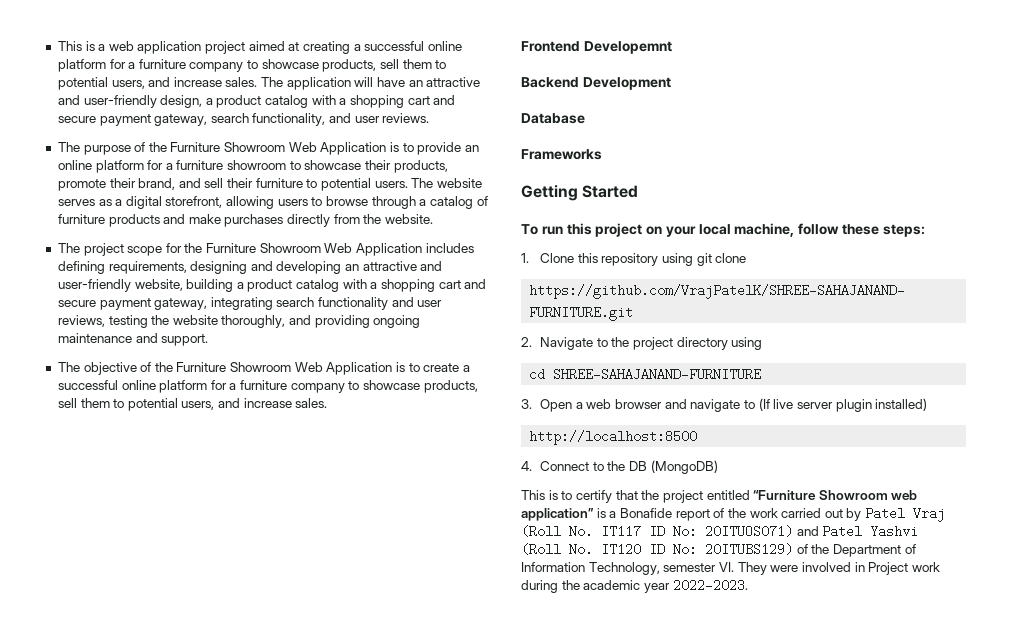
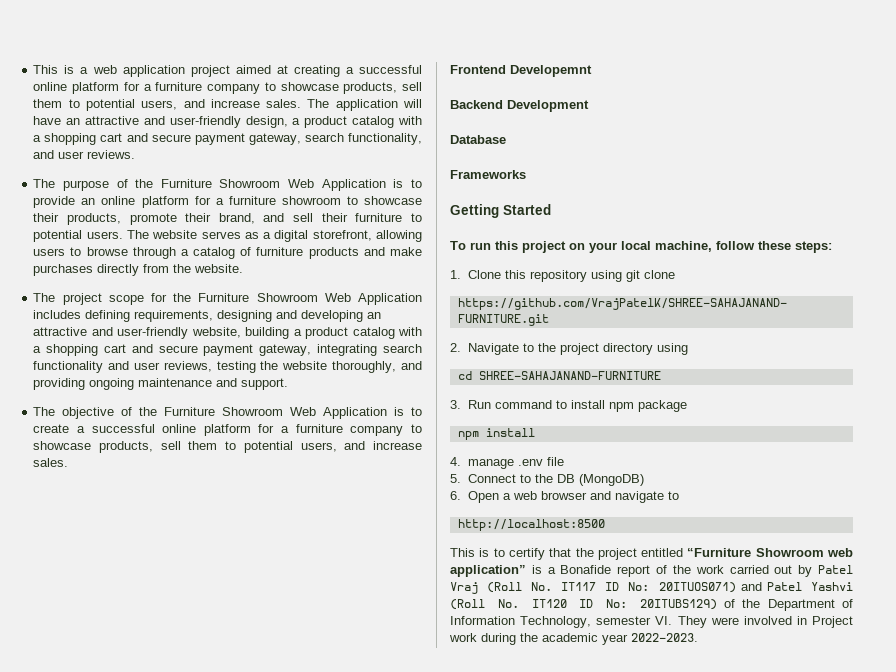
- 3. Open a web browser and navigate to (If live server plugin installed)
+ 3. Run command to install npm package
+ npm install
+ 4. manage .env file
+ 5. Connect to the DB (MongoDB)
+ 6. Open a web browser and navigate to
  http://localhost:8500
- 4. Connect to the DB (MongoDB)

